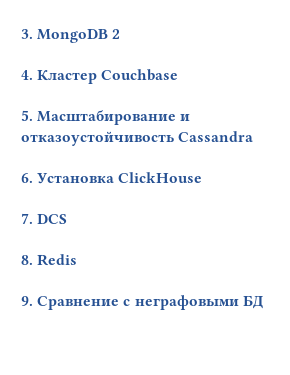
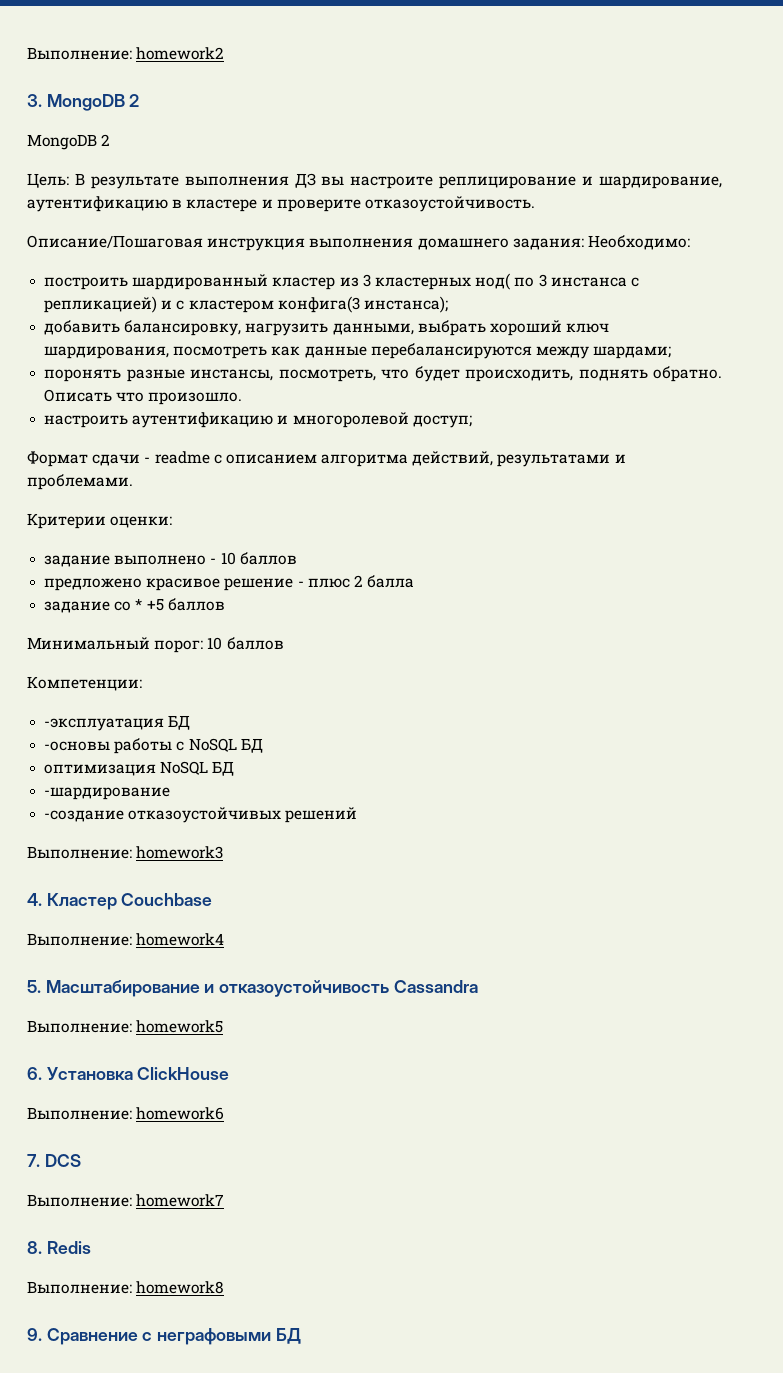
+ Выполнение: homework2
  3. MongoDB 2
+ MongoDB 2
+ Цель: В результате выполнения ДЗ вы настроите реплицирование и шардирование, аутентификацию в кластере и проверите отказоустойчивость.
+ Описание/Пошаговая инструкция выполнения домашнего задания: Необходимо:
+ построить шардированный кластер из 3 кластерных нод( по 3 инстанса с репликацией) и с кластером конфига(3 инстанса);
+ добавить балансировку, нагрузить данными, выбрать хороший ключ шардирования, посмотреть как данные перебалансируются между шардами;
+ поронять разные инстансы, посмотреть, что будет происходить, поднять обратно. Описать что произошло.
+ настроить аутентификацию и многоролевой доступ;
+ Формат сдачи - readme с описанием алгоритма действий, результатами и проблемами.
+ Критерии оценки:
+ задание выполнено - 10 баллов
+ предложено красивое решение - плюс 2 балла
+ задание со * +5 баллов
+ Минимальный порог: 10 баллов
+ Компетенции:
+ -эксплуатация БД
+ -основы работы с NoSQL БД
+ оптимизация NoSQL БД
+ -шардирование
+ -создание отказоустойчивых решений
+ Выполнение: homework3
+ Выполнение: homework4
+ Выполнение: homework5
+ Выполнение: homework6
+ Выполнение: homework7
+ Выполнение: homework8

